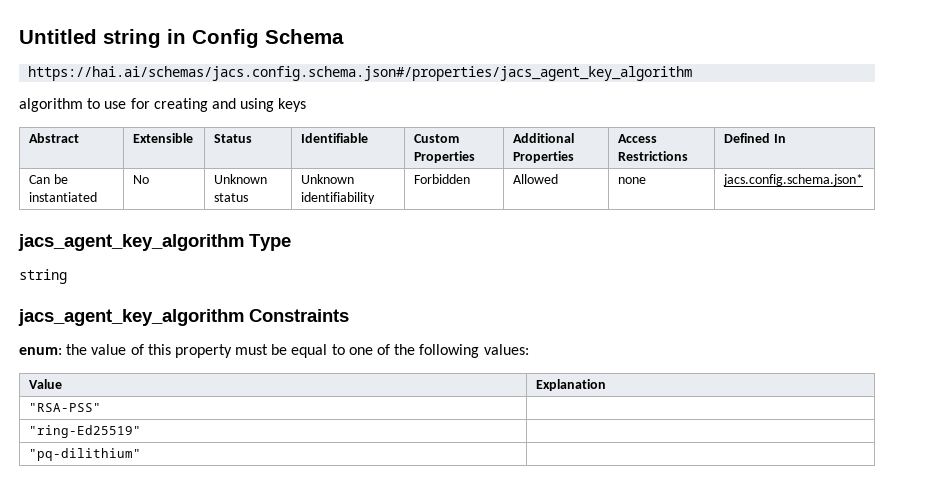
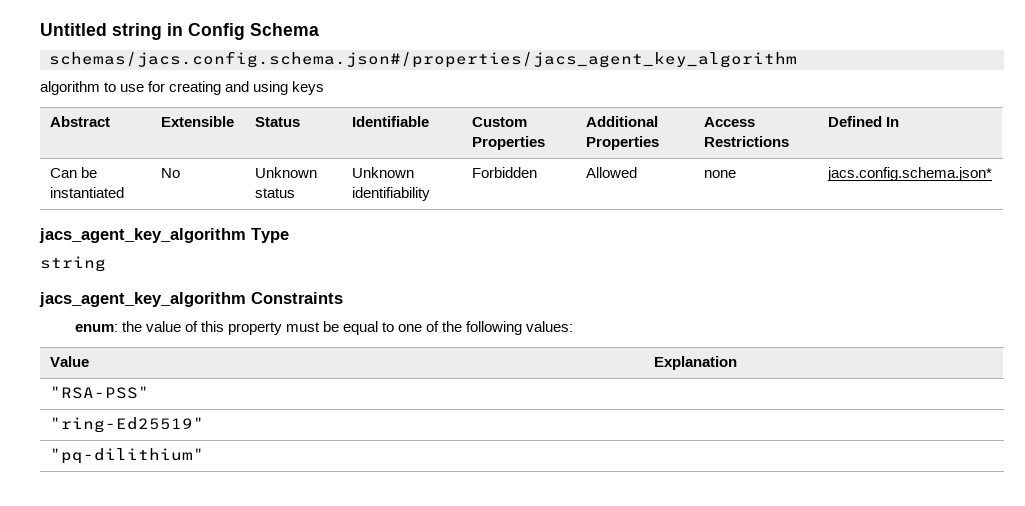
- https://hai.ai/schemas/jacs.config.schema.json#/properties/jacs_agent_key_algorithm
+ schemas/jacs.config.schema.json#/properties/jacs_agent_key_algorithm

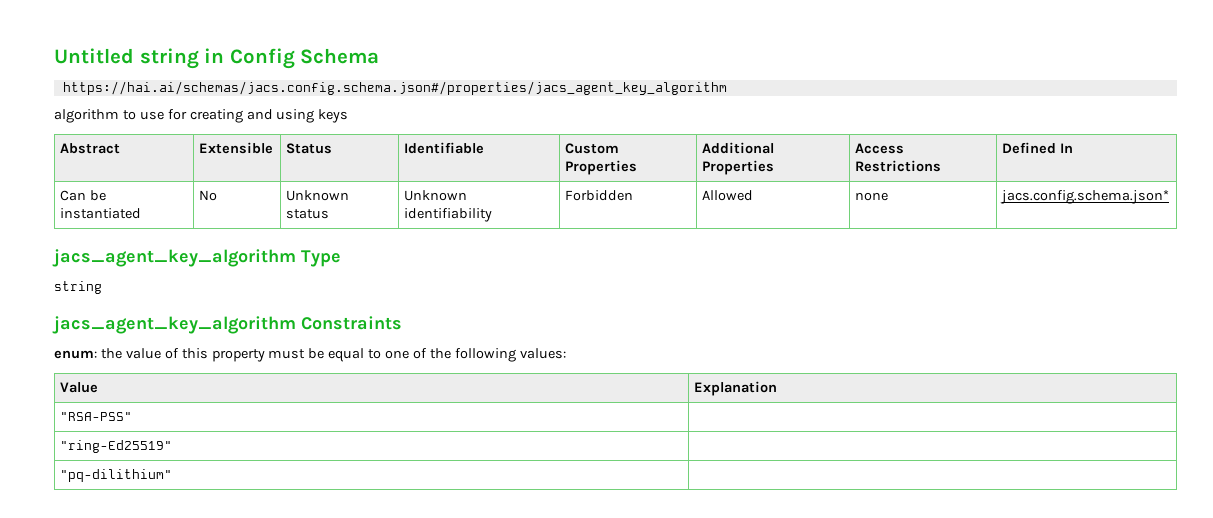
- schemas/jacs.config.schema.json#/properties/jacs_agent_key_algorithm
+ https://hai.ai/schemas/jacs.config.schema.json#/properties/jacs_agent_key_algorithm

